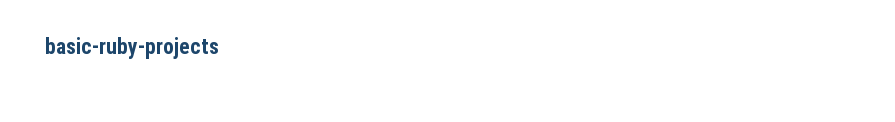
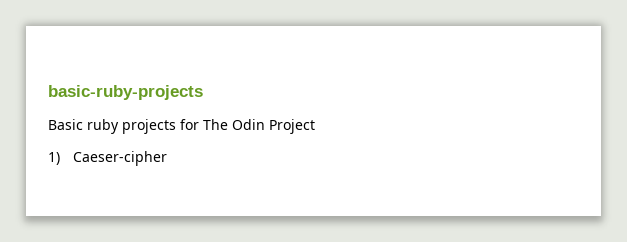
+ Basic ruby projects for The Odin Project
+ 1) Caeser-cipher

